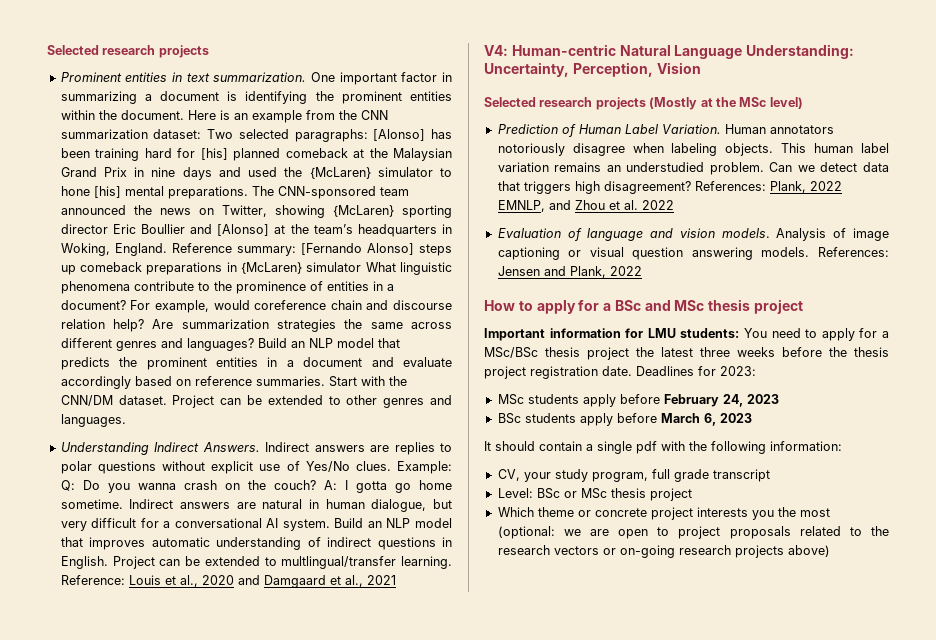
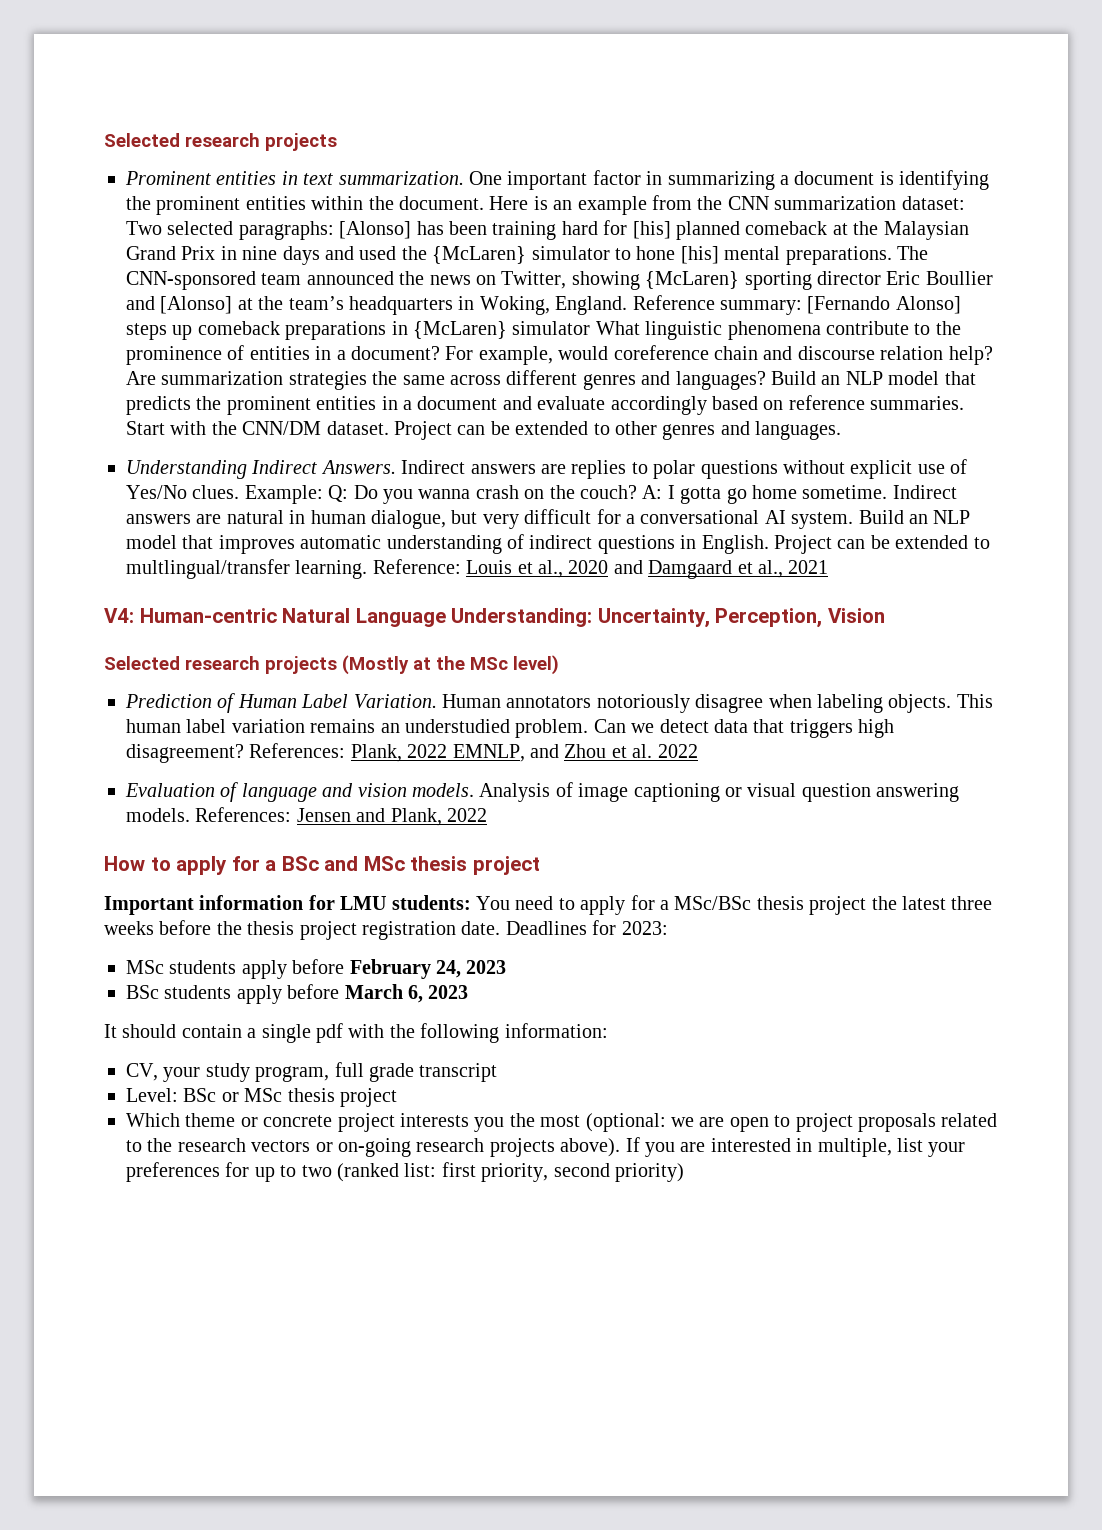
- Which theme or concrete project interests you the most (optional: we are open to project proposals related to the research vectors or on-going research projects above)
+ Which theme or concrete project interests you the most (optional: we are open to project proposals related to the research vectors or on-going research projects above). If you are interested in multiple, list your preferences for up to two (ranked list: first priority, second priority)

